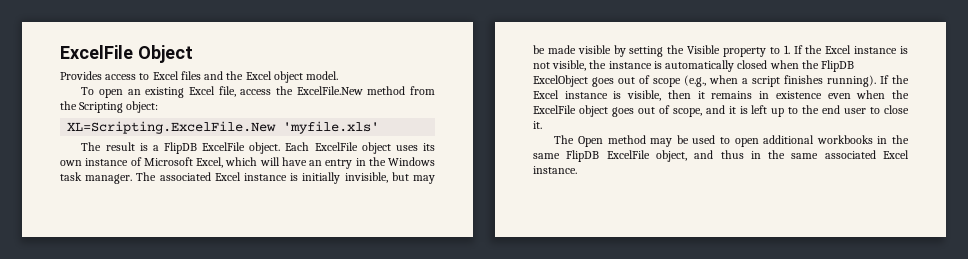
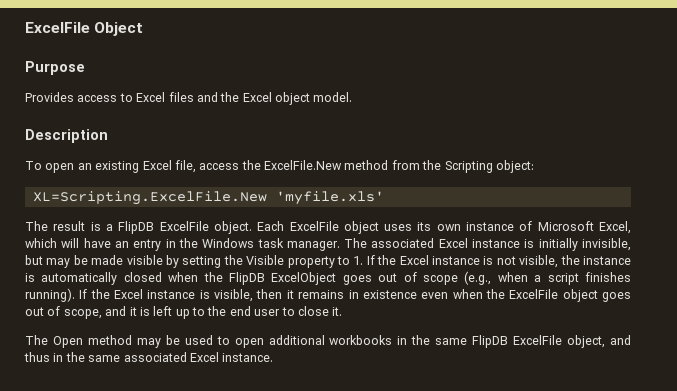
+ Purpose
+ Description

